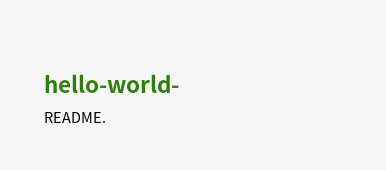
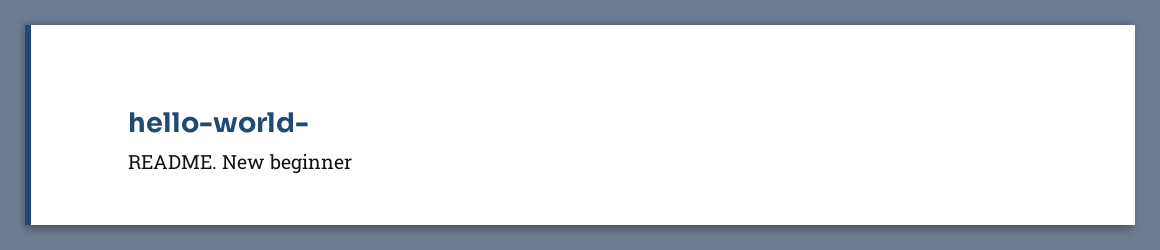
+ New beginner

